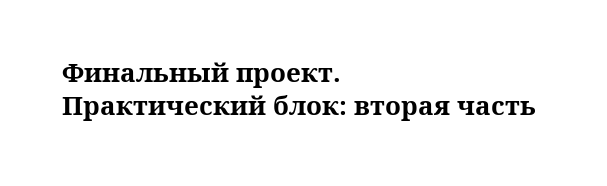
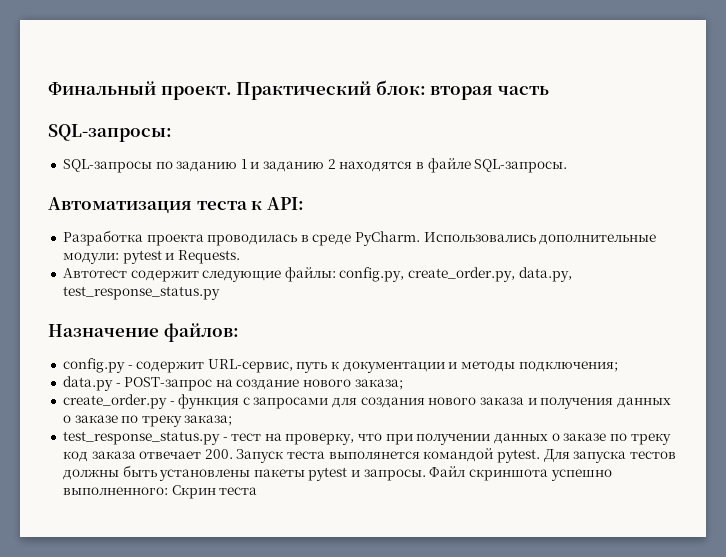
+ SQL-запросы:
+ SQL-запросы по заданию 1 и заданию 2 находятся в файле SQL-запросы.
+ Автоматизация теста к API:
+ Разработка проекта проводилась в среде PyCharm. Использовались дополнительные модули: pytest и Requests.
+ Автотест содержит следующие файлы: config.py, create_order.py, data.py, test_response_status.py
+ Назначение файлов:
+ config.py - содержит URL-сервис, путь к документации и методы подключения;
+ data.py - POST-запрос на создание нового заказа;
+ create_order.py - функция с запросами для создания нового заказа и получения данных о заказе по треку заказа;
+ test_response_status.py - тест на проверку, что при получении данных о заказе по треку код заказа отвечает 200. Запуск теста выполянется командой pytest. Для запуска тестов должны быть установлены пакеты pytest и запросы. Файл скриншота успешно выполненного: Скрин теста

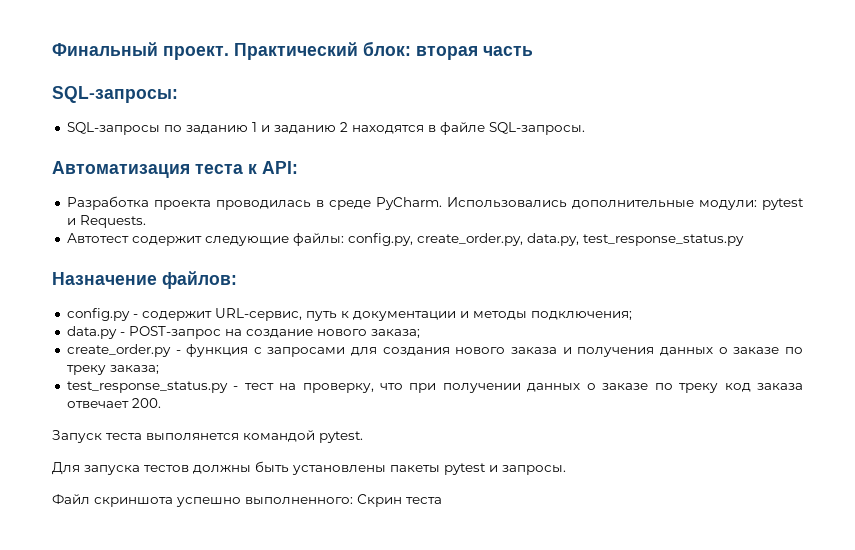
- test_response_status.py - тест на проверку, что при получении данных о заказе по треку код заказа отвечает 200. Запуск теста выполянется командой pytest. Для запуска тестов должны быть установлены пакеты pytest и запросы. Файл скриншота успешно выполненного: Скрин теста
+ test_response_status.py - тест на проверку, что при получении данных о заказе по треку код заказа отвечает 200.
+ Запуск теста выполянется командой pytest.
+ Для запуска тестов должны быть установлены пакеты pytest и запросы.
+ Файл скриншота успешно выполненного: Скрин теста

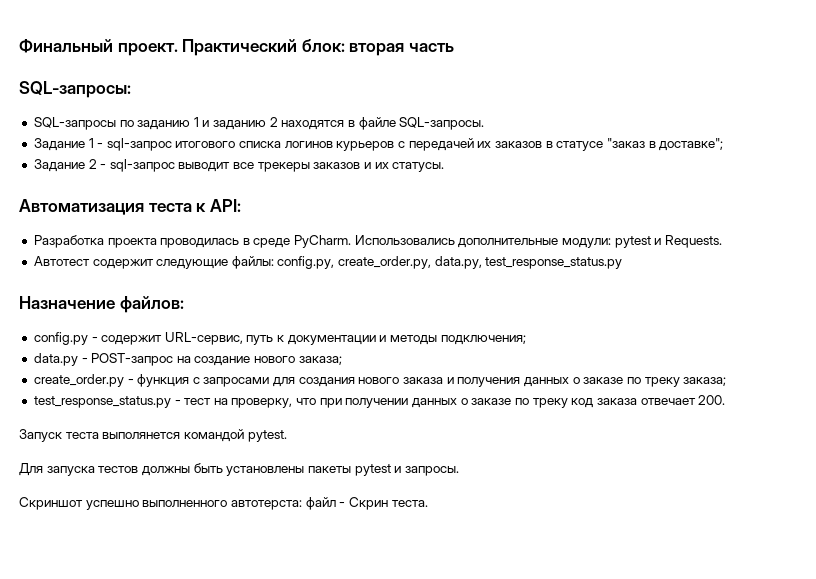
+ Задание 1 - sql-запрос итогового списка логинов курьеров с передачей их заказов в статусе "заказ в доставке";
+ Задание 2 - sql-запрос выводит все трекеры заказов и их статусы.
- Файл скриншота успешно выполненного: Скрин теста
+ Скриншот успешно выполненного автотерста: файл - Скрин теста.

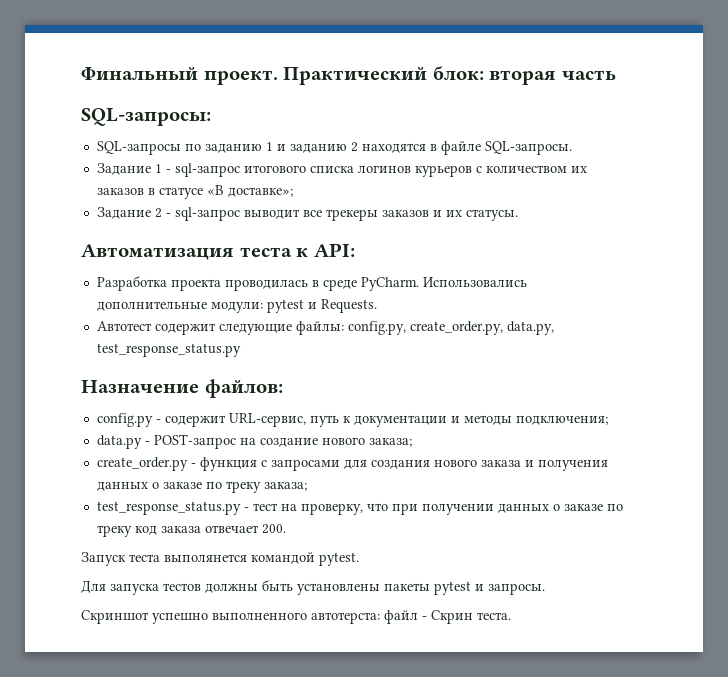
- Задание 1 - sql-запрос итогового списка логинов курьеров с передачей их заказов в статусе "заказ в доставке";
+ Задание 1 - sql-запрос итогового списка логинов курьеров с количеством их заказов в статусе «В доставке»;

